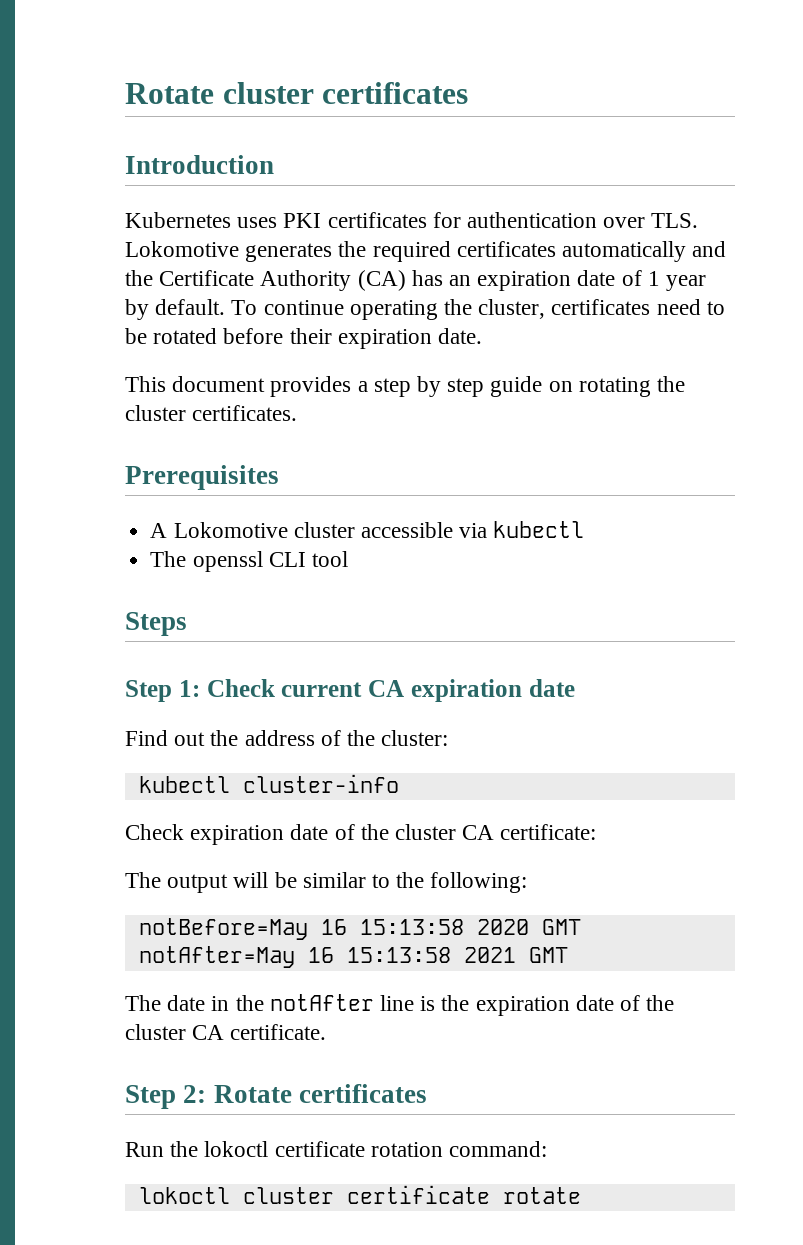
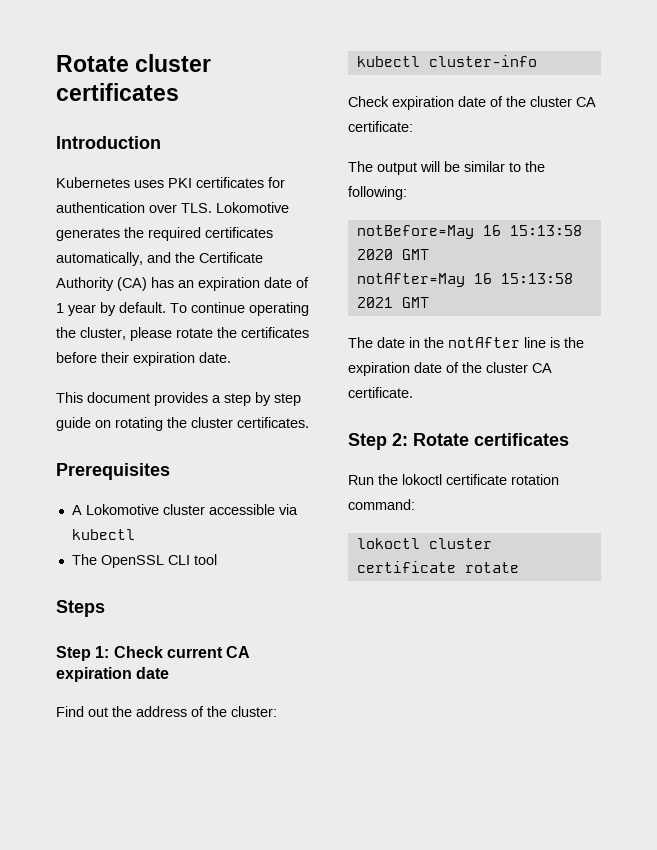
- Kubernetes uses PKI certificates for authentication over TLS. Lokomotive generates the required certificates automatically and the Certificate Authority (CA) has an expiration date of 1 year by default.
+ Kubernetes uses PKI certificates for authentication over TLS. Lokomotive generates the required certificates automatically, and the Certificate Authority (CA) has an expiration date of 1 year by default.
- To continue operating the cluster, certificates need to be rotated before their expiration date.
+ To continue operating the cluster, please rotate the certificates before their expiration date.
- The openssl CLI tool
+ The OpenSSL CLI tool

